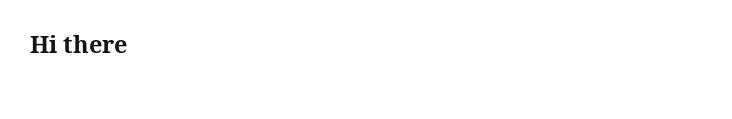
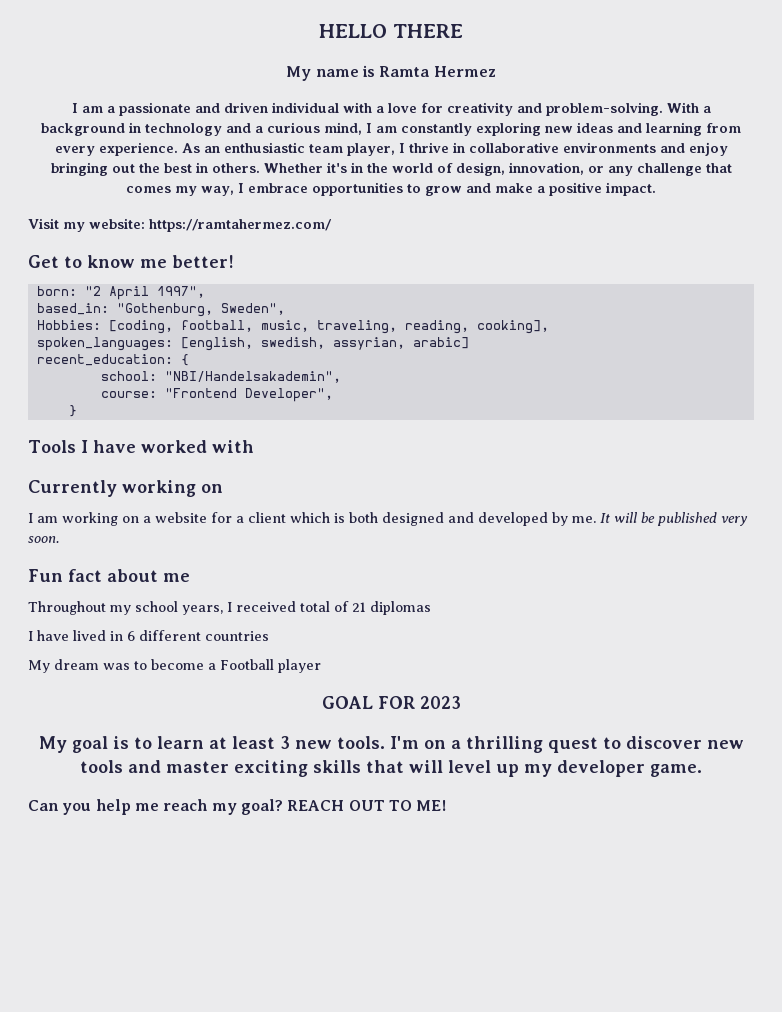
- Hi there
+ HELLO THERE
+ My name is Ramta Hermez
+ I am a passionate and driven individual with a love for creativity and problem-solving. With a background in technology and a curious mind, I am constantly exploring new ideas and learning from every experience. As an enthusiastic team player, I thrive in collaborative environments and enjoy bringing out the best in others. Whether it's in the world of design, innovation, or any challenge that comes my way, I embrace opportunities to grow and make a positive impact.
+ Visit my website: https://ramtahermez.com/
+ Get to know me better!
+ born: "2 April 1997",
+ based_in: "Gothenburg, Sweden",
+ Hobbies: [coding, football, music, traveling, reading, cooking],
+ spoken_languages: [english, swedish, assyrian, arabic]
+ recent_education: {
+ school: "NBI/Handelsakademin",
+ course: "Frontend Developer",
+ }
+ Tools I have worked with
+ Currently working on
+ I am working on a website for a client which is both designed and developed by me. It will be published very soon.
+ Fun fact about me
+ Throughout my school years, I received total of 21 diplomas
+ I have lived in 6 different countries
+ My dream was to become a Football player
+ GOAL FOR 2023
+ My goal is to learn at least 3 new tools. I'm on a thrilling quest to discover new tools and master exciting skills that will level up my developer game.
+ Can you help me reach my goal? REACH OUT TO ME!

